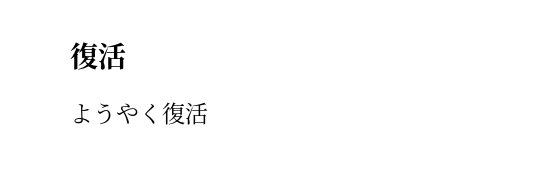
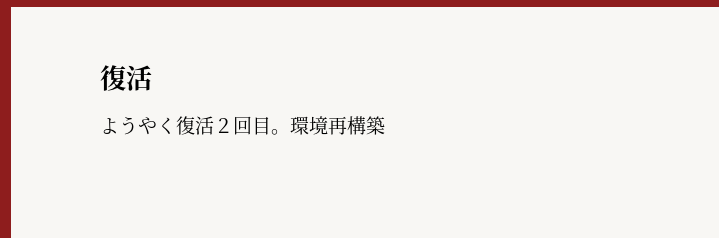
- ようやく復活
+ ようやく復活２回目。環境再構築

